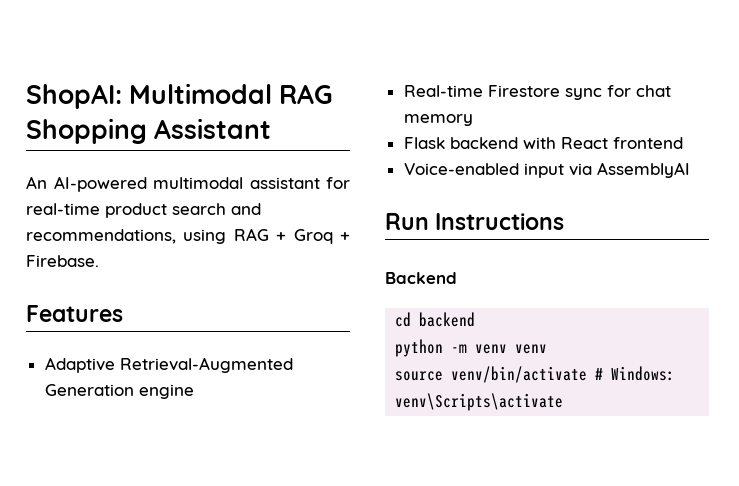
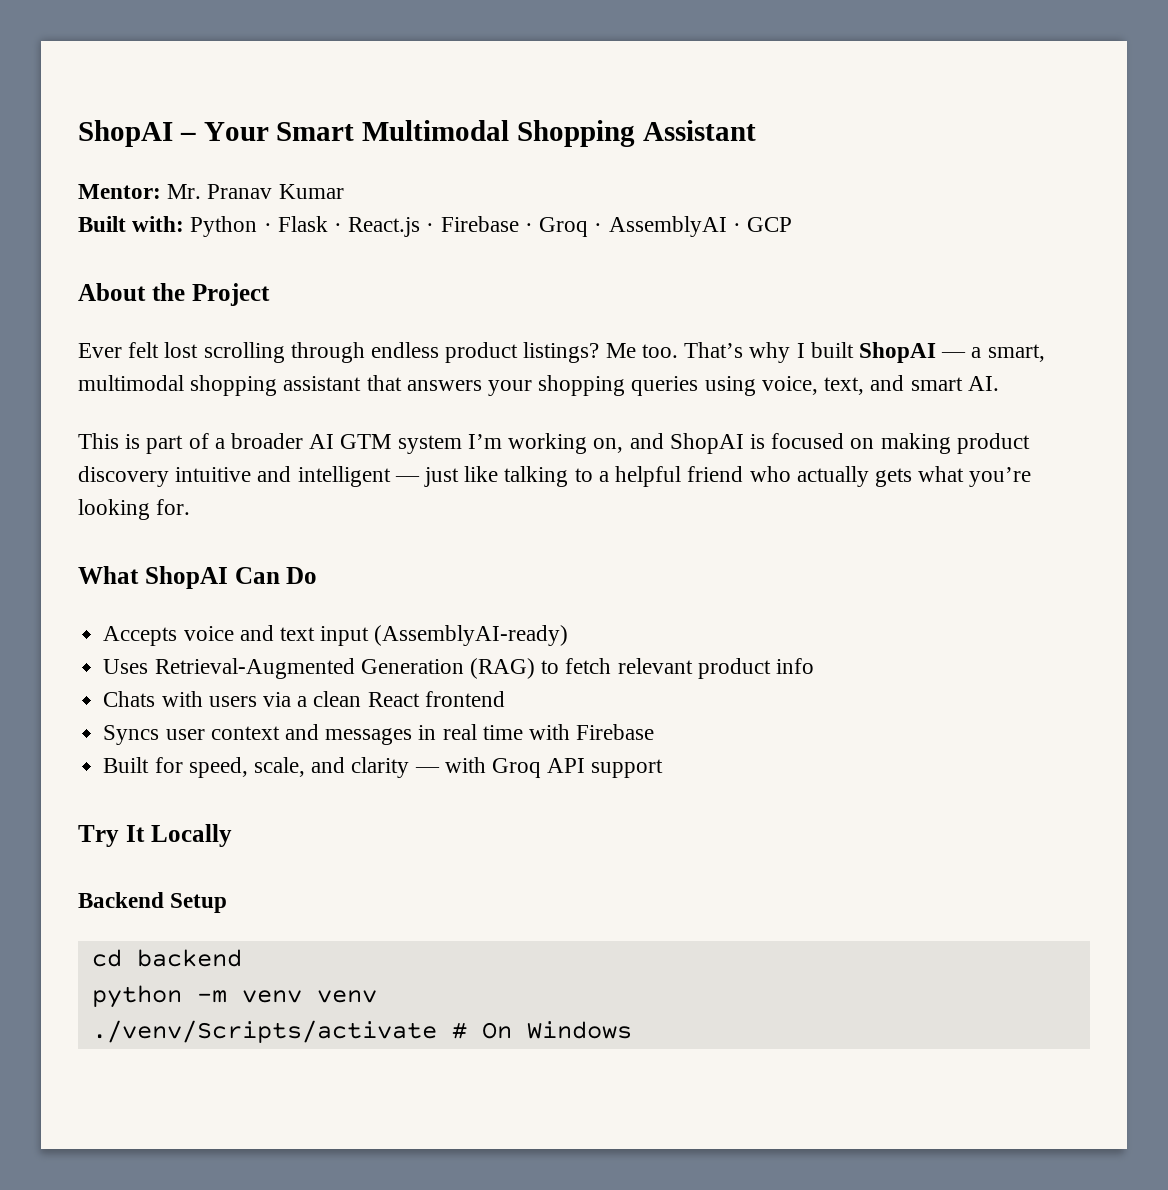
- ShopAI: Multimodal RAG Shopping Assistant
- An AI-powered multimodal assistant for real-time product search and recommendations, using RAG + Groq + Firebase.
- Features
- Adaptive Retrieval-Augmented Generation engine
- Real-time Firestore sync for chat memory
- Flask backend with React frontend
- Voice-enabled input via AssemblyAI
- Run Instructions
+ ShopAI – Your Smart Multimodal Shopping Assistant
+ Mentor: Mr. Pranav Kumar
+ Built with: Python · Flask · React.js · Firebase · Groq · AssemblyAI · GCP
+ About the Project
+ Ever felt lost scrolling through endless product listings? Me too. That’s why I built ShopAI — a smart, multimodal shopping assistant that answers your shopping queries using voice, text, and smart AI.
+ This is part of a broader AI GTM system I’m working on, and ShopAI is focused on making product discovery intuitive and intelligent — just like talking to a helpful friend who actually gets what you’re looking for.
+ What ShopAI Can Do
+ Accepts voice and text input (AssemblyAI-ready)
+ Uses Retrieval-Augmented Generation (RAG) to fetch relevant product info
+ Chats with users via a clean React frontend
+ Syncs user context and messages in real time with Firebase
+ Built for speed, scale, and clarity — with Groq API support
+ Try It Locally
- Backend
+ Backend Setup
- source venv/bin/activate # Windows: venv\Scripts\activate
+ ./venv/Scripts/activate # On Windows

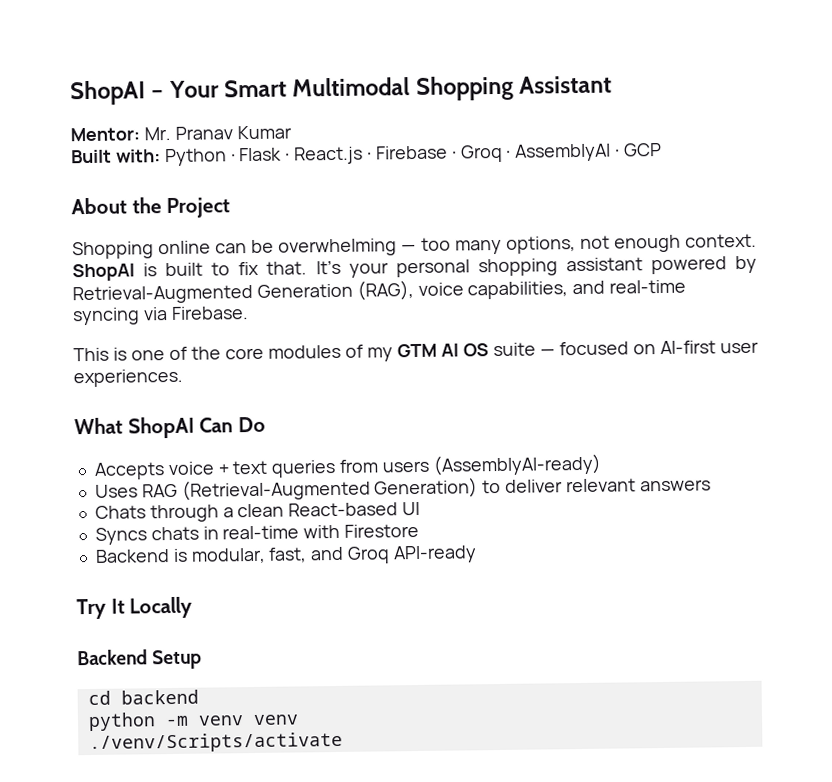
- Ever felt lost scrolling through endless product listings? Me too. That’s why I built ShopAI — a smart, multimodal shopping assistant that answers your shopping queries using voice, text, and smart AI.
- This is part of a broader AI GTM system I’m working on, and ShopAI is focused on making product discovery intuitive and intelligent — just like talking to a helpful friend who actually gets what you’re looking for.
+ Shopping online can be overwhelming — too many options, not enough context. ShopAI is built to fix that. It’s your personal shopping assistant powered by Retrieval-Augmented Generation (RAG), voice capabilities, and real-time syncing via Firebase.
+ This is one of the core modules of my GTM AI OS suite — focused on AI-first user experiences.
- Accepts voice and text input (AssemblyAI-ready)
- Uses Retrieval-Augmented Generation (RAG) to fetch relevant product info
- Chats with users via a clean React frontend
- Syncs user context and messages in real time with Firebase
- Built for speed, scale, and clarity — with Groq API support
+ Accepts voice + text queries from users (AssemblyAI-ready)
+ Uses RAG (Retrieval-Augmented Generation) to deliver relevant answers
+ Chats through a clean React-based UI
+ Syncs chats in real-time with Firestore
+ Backend is modular, fast, and Groq API-ready
- ./venv/Scripts/activate # On Windows
+ ./venv/Scripts/activate

